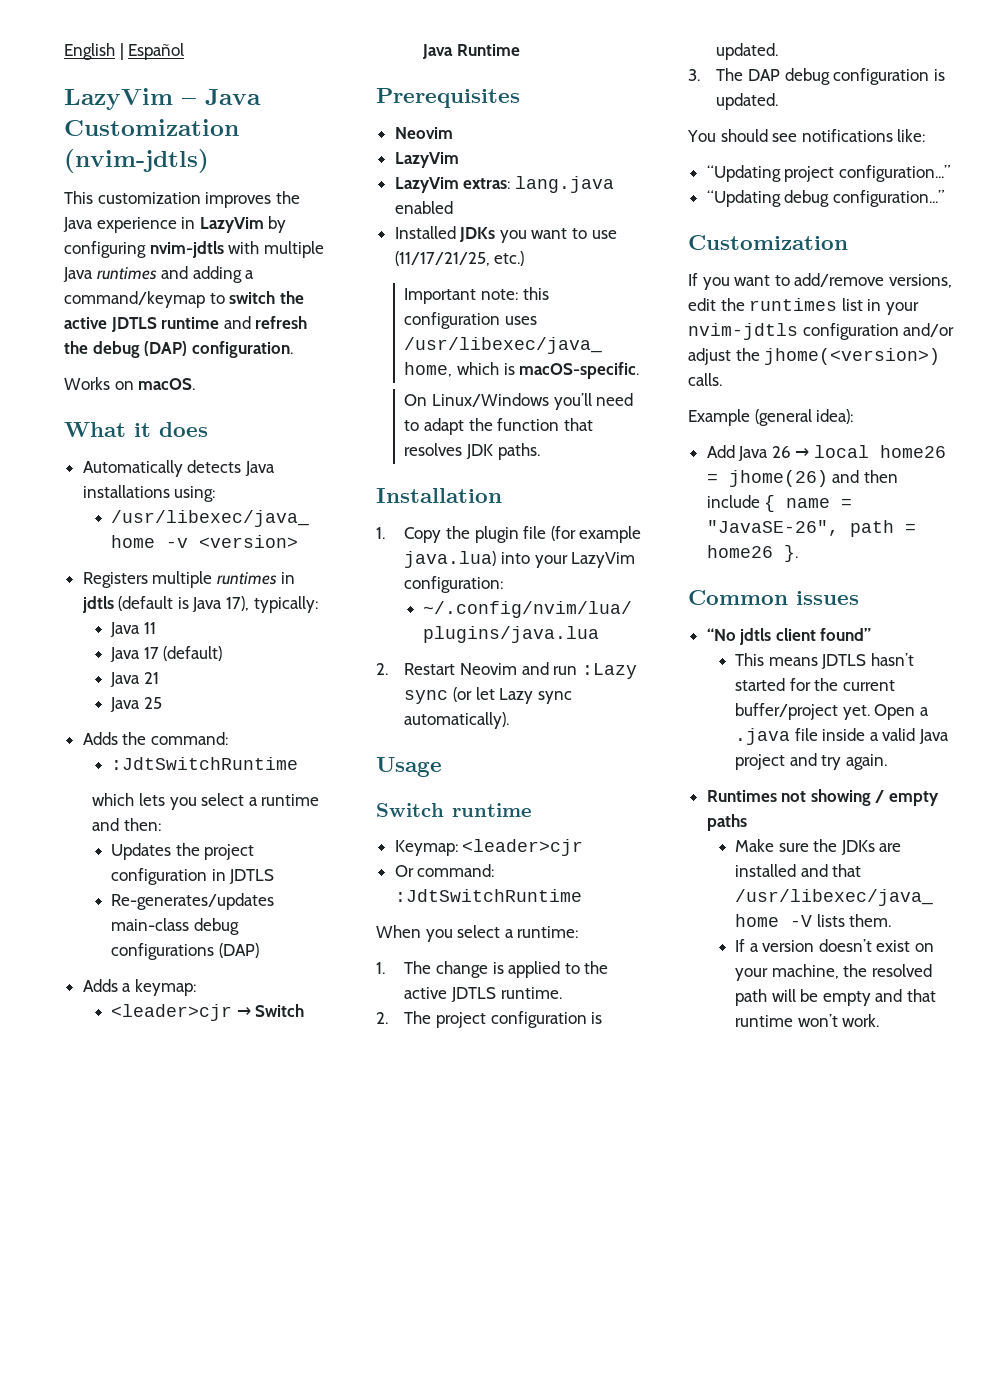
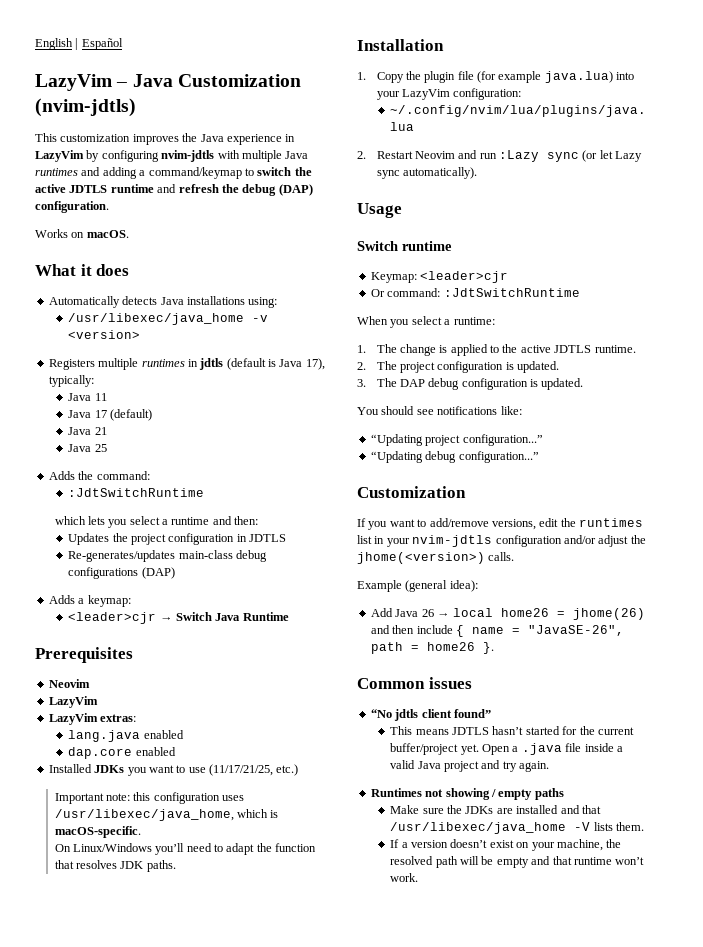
- LazyVim extras: lang.java enabled
+ LazyVim extras:
+ lang.java enabled
+ dap.core enabled

